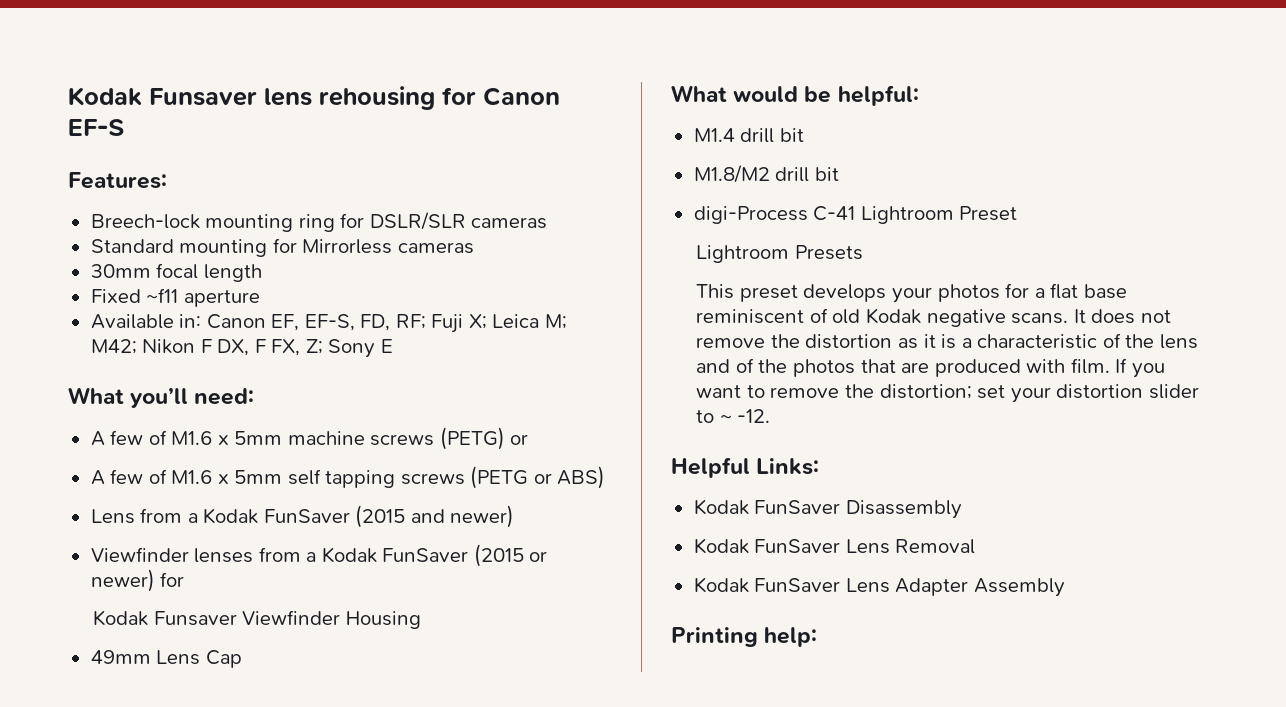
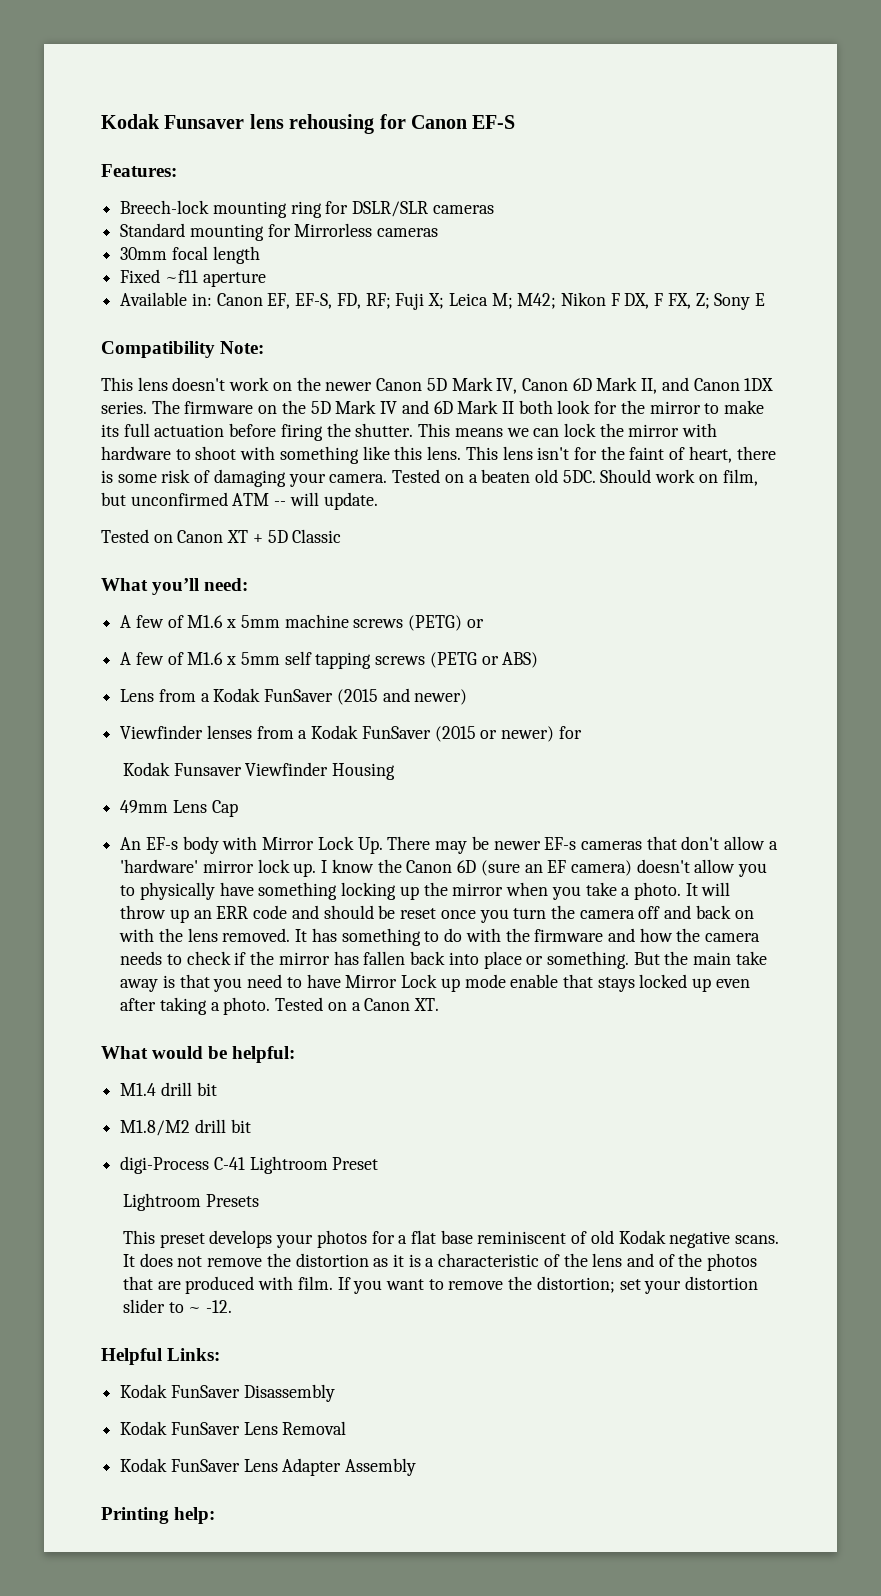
+ Compatibility Note:
+ This lens doesn't work on the newer Canon 5D Mark IV, Canon 6D Mark II, and Canon 1DX series. The firmware on the 5D Mark IV and 6D Mark II both look for the mirror to make its full actuation before firing the shutter. This means we can lock the mirror with hardware to shoot with something like this lens. This lens isn't for the faint of heart, there is some risk of damaging your camera. Tested on a beaten old 5DC. Should work on film, but unconfirmed ATM -- will update.
+ Tested on Canon XT + 5D Classic
+ An EF-s body with Mirror Lock Up. There may be newer EF-s cameras that don't allow a 'hardware' mirror lock up. I know the Canon 6D (sure an EF camera) doesn't allow you to physically have something locking up the mirror when you take a photo. It will throw up an ERR code and should be reset once you turn the camera off and back on with the lens removed. It has something to do with the firmware and how the camera needs to check if the mirror has fallen back into place or something. But the main take away is that you need to have Mirror Lock up mode enable that stays locked up even after taking a photo. Tested on a Canon XT.

